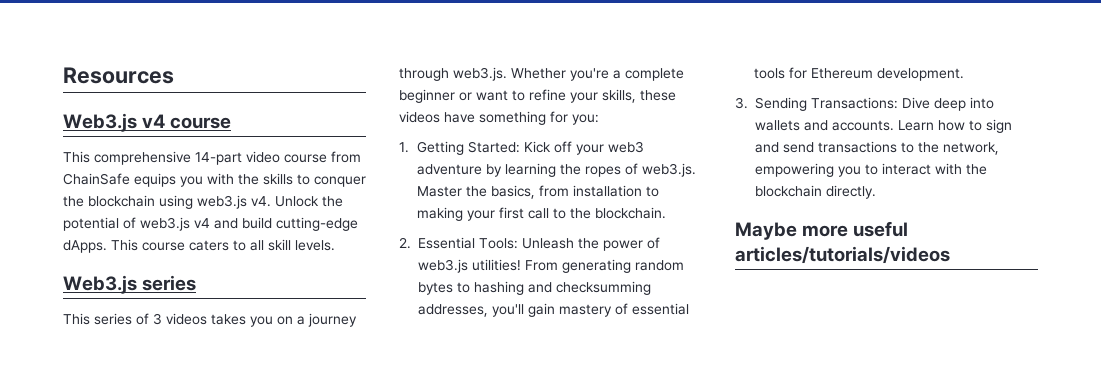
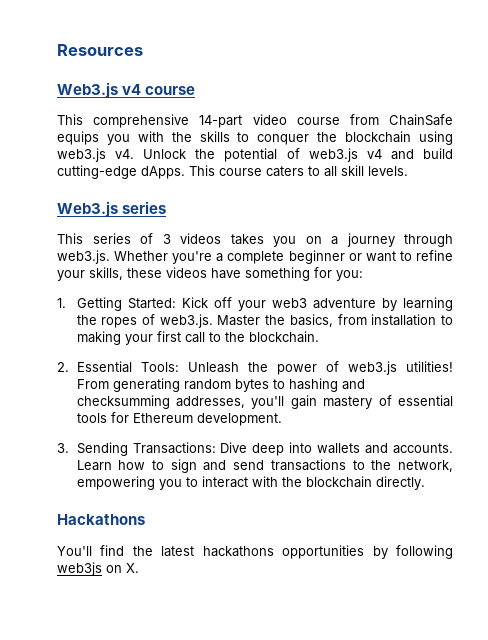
- Maybe more useful articles/tutorials/videos
+ Hackathons
+ You'll find the latest hackathons opportunities by following web3js on X.

